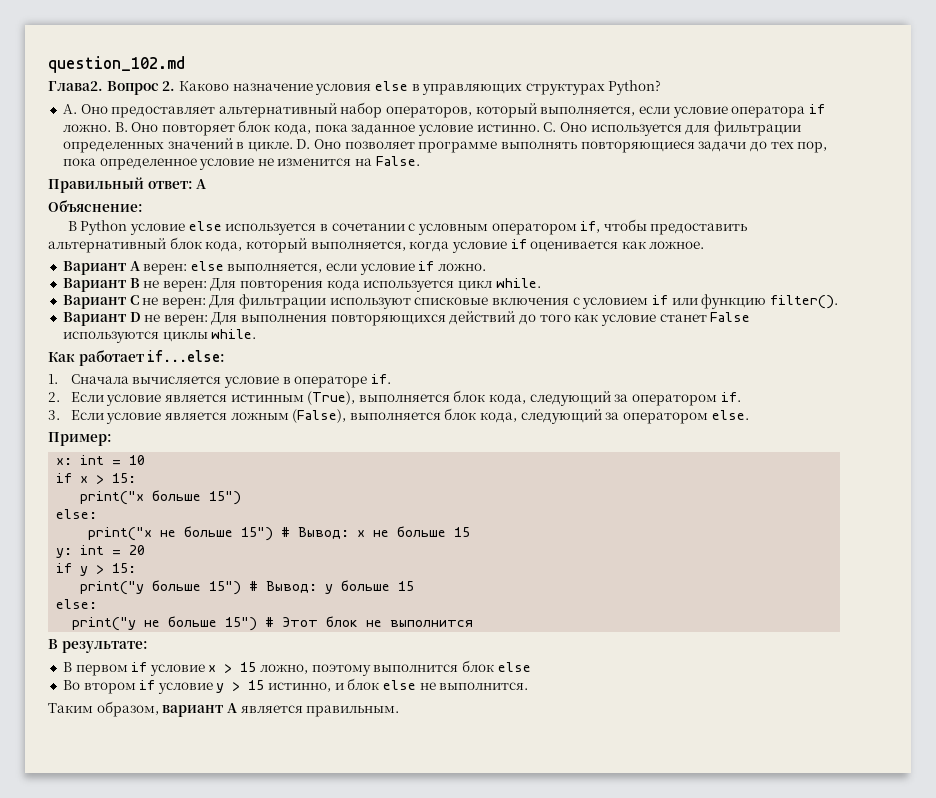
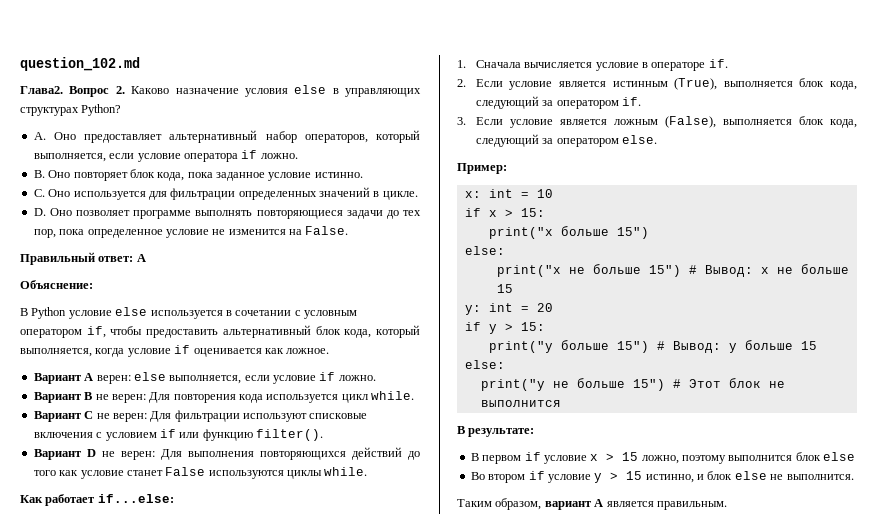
- A. Оно предоставляет альтернативный набор операторов, который выполняется, если условие оператора if ложно. B. Оно повторяет блок кода, пока заданное условие истинно. C. Оно используется для фильтрации определенных значений в цикле. D. Оно позволяет программе выполнять повторяющиеся задачи до тех пор, пока определенное условие не изменится на False.
+ A. Оно предоставляет альтернативный набор операторов, который выполняется, если условие оператора if ложно.
+ B. Оно повторяет блок кода, пока заданное условие истинно.
+ C. Оно используется для фильтрации определенных значений в цикле.
+ D. Оно позволяет программе выполнять повторяющиеся задачи до тех пор, пока определенное условие не изменится на False.

